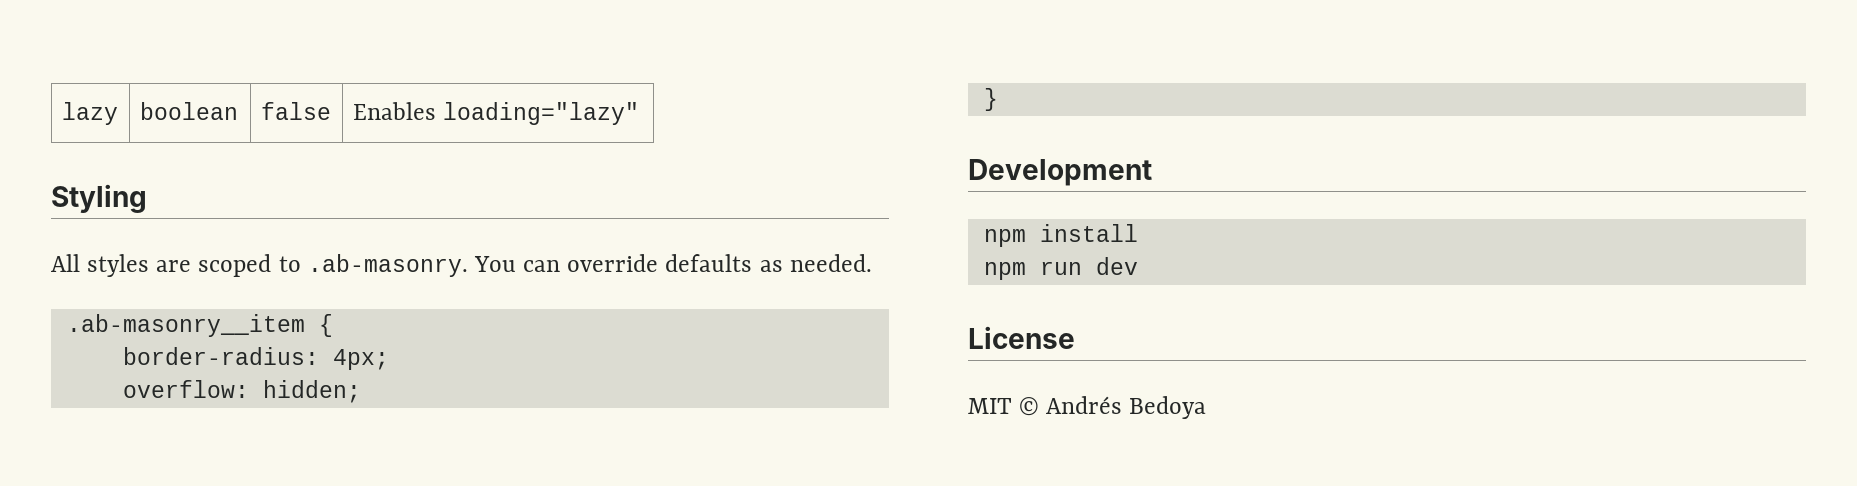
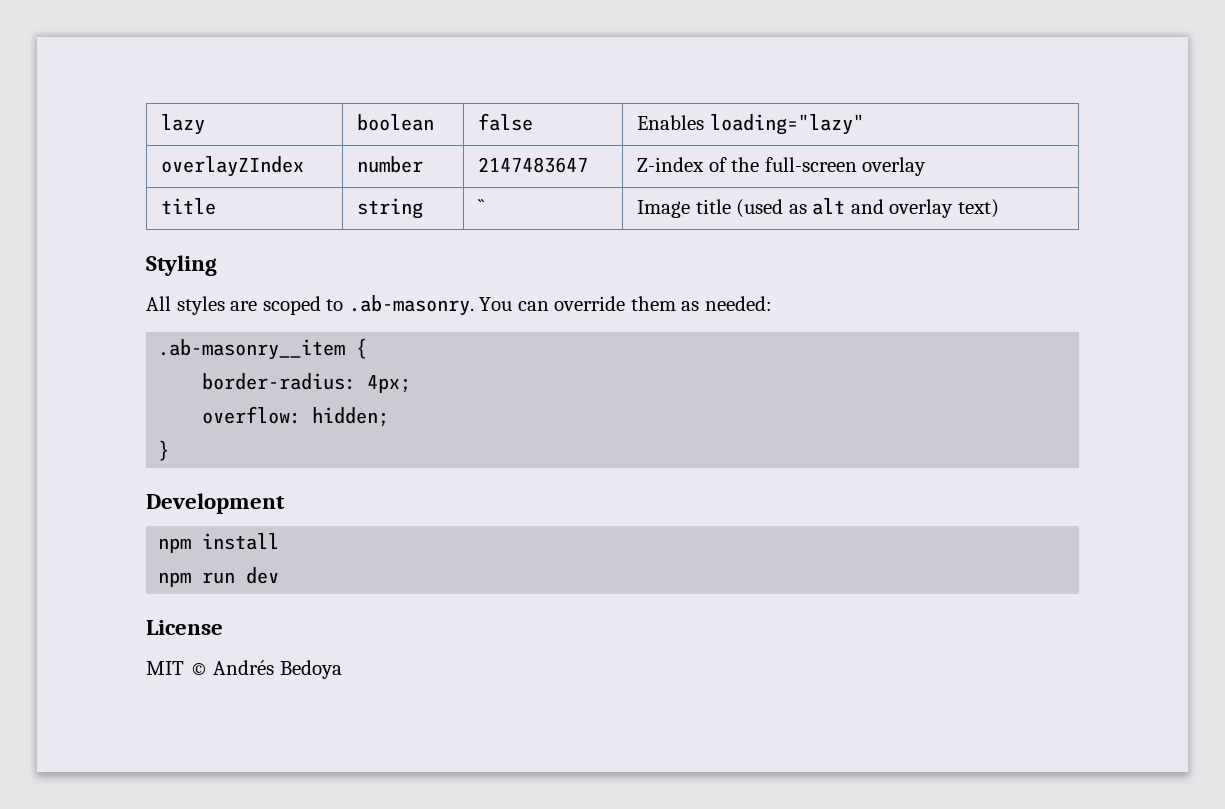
+ overlayZIndex | number | 2147483647 | Z-index of the full-screen overlay
+ title | string | `` | Image title (used as alt and overlay text)
- All styles are scoped to .ab-masonry. You can override defaults as needed.
+ All styles are scoped to .ab-masonry. You can override them as needed:

